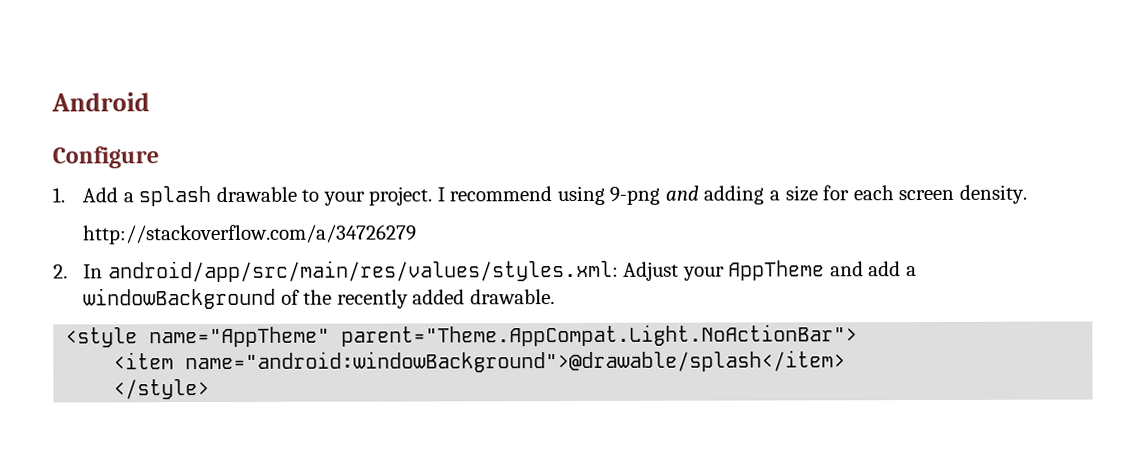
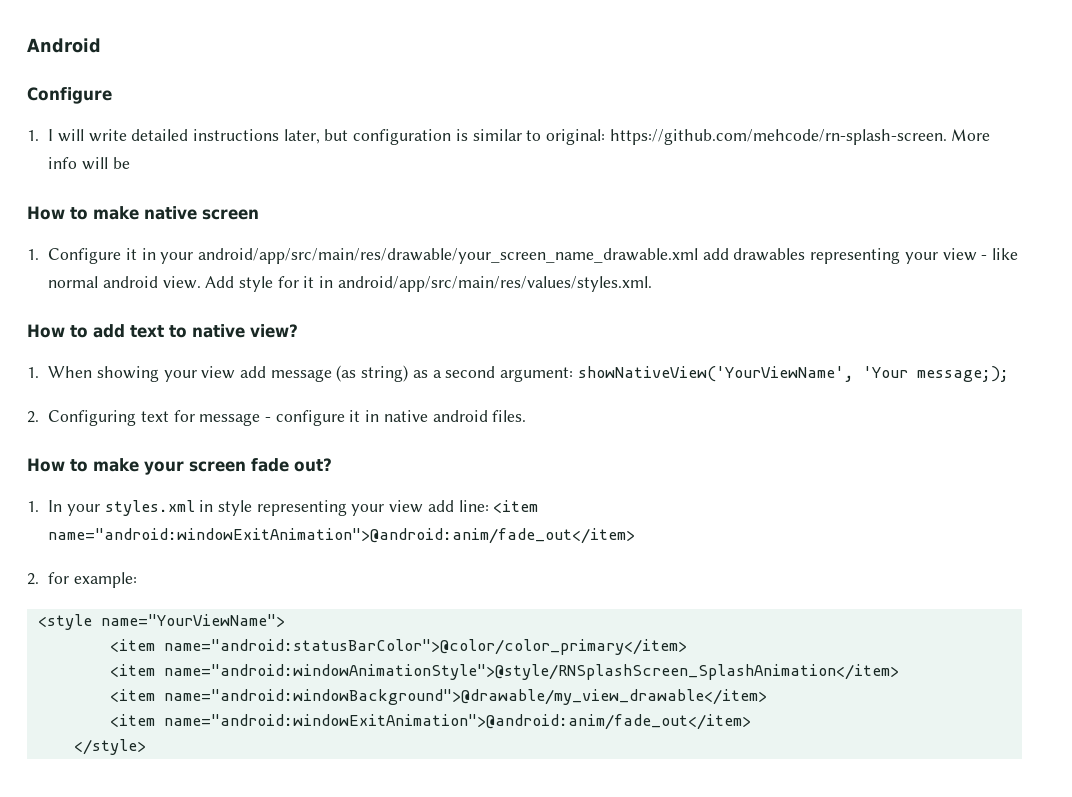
- 1. Add a splash drawable to your project. I recommend using 9-png and adding a size for each screen density.
- http://stackoverflow.com/a/34726279
- 2. In android/app/src/main/res/values/styles.xml: Adjust your AppTheme and add a windowBackground of the recently added drawable.
+ 1. I will write detailed instructions later, but configuration is similar to original: https://github.com/mehcode/rn-splash-screen. More info will be
+ How to make native screen
+ 1. Configure it in your android/app/src/main/res/drawable/your_screen_name_drawable.xml add drawables representing your view - like normal android view. Add style for it in android/app/src/main/res/values/styles.xml.
+ How to add text to native view?
+ 1. When showing your view add message (as string) as a second argument: showNativeView('YourViewName', 'Your message;);
+ 2. Configuring text for message - configure it in native android files.
+ How to make your screen fade out?
+ 1. In your styles.xml in style representing your view add line: <item name="android:windowExitAnimation">@android:anim/fade_out</item>
+ 2. for example:
- <style name="AppTheme" parent="Theme.AppCompat.Light.NoActionBar">
- <item name="android:windowBackground">@drawable/splash</item>
+ <style name="YourViewName">
+ <item name="android:statusBarColor">@color/color_primary</item>
+ <item name="android:windowAnimationStyle">@style/RNSplashScreen_SplashAnimation</item>
+ <item name="android:windowBackground">@drawable/my_view_drawable</item>
+ <item name="android:windowExitAnimation">@android:anim/fade_out</item>

